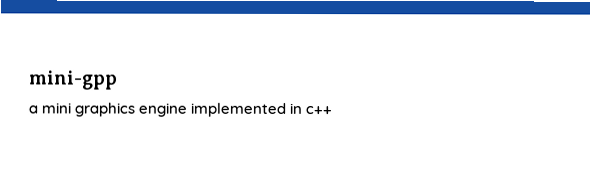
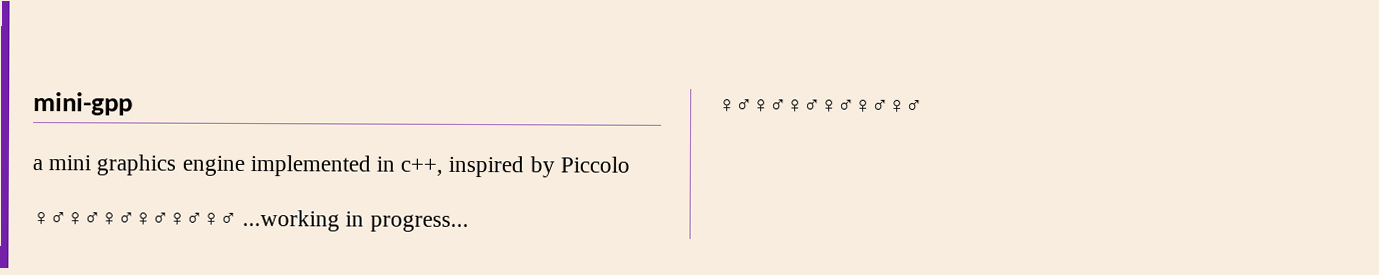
- a mini graphics engine implemented in c++
+ a mini graphics engine implemented in c++, inspired by Piccolo
+ ♀♂♀♂♀♂♀♂♀♂♀♂ ...working in progress... ♀♂♀♂♀♂♀♂♀♂♀♂

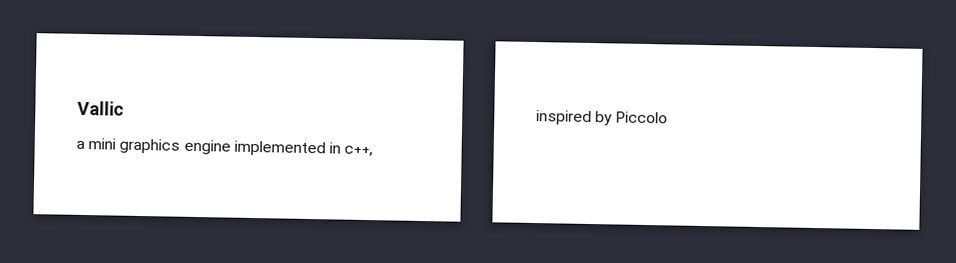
- mini-gpp
+ Vallic
- ♀♂♀♂♀♂♀♂♀♂♀♂ ...working in progress... ♀♂♀♂♀♂♀♂♀♂♀♂

